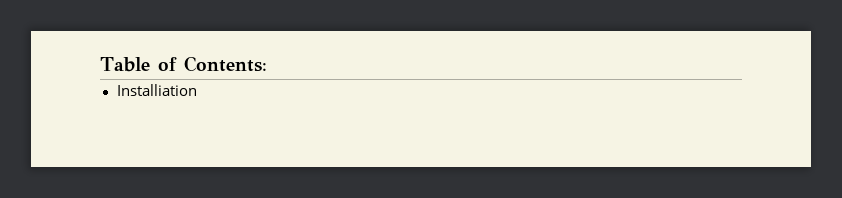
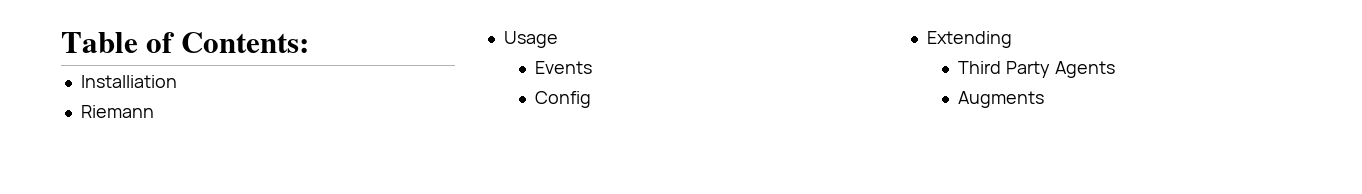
+ Riemann
+ Usage
+ Events
+ Config
+ Extending
+ Third Party Agents
+ Augments

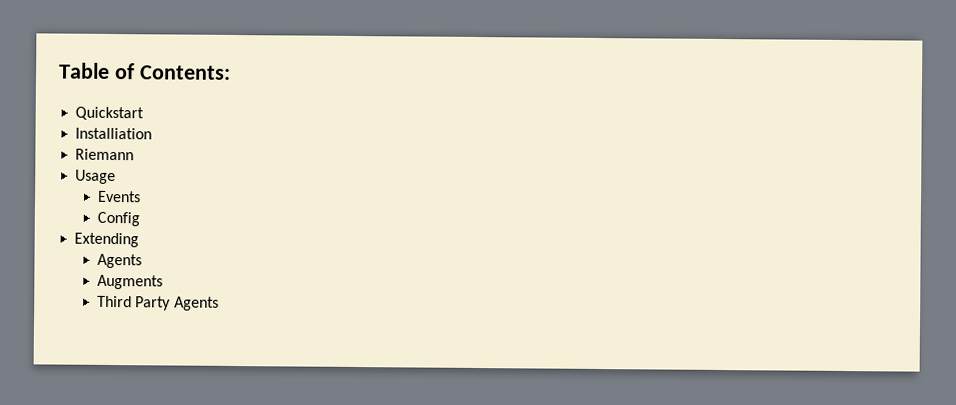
+ Quickstart
  Extending
+ Agents
+ Augments
- Augments

